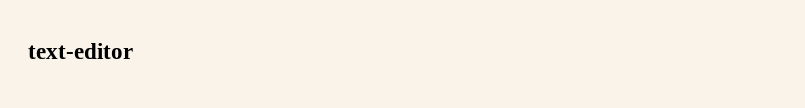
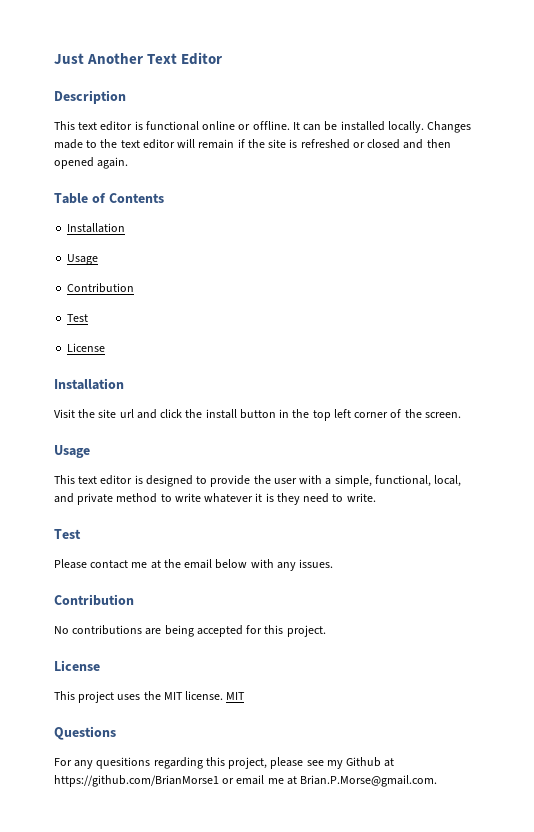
- text-editor
+ Just Another Text Editor
+ Description
+ This text editor is functional online or offline. It can be installed locally. Changes made to the text editor will remain if the site is refreshed or closed and then opened again.
+ Table of Contents
+ Installation
+ Usage
+ Contribution
+ Test
+ License
+ Installation
+ Visit the site url and click the install button in the top left corner of the screen.
+ Usage
+ This text editor is designed to provide the user with a simple, functional, local, and private method to write whatever it is they need to write.
+ Test
+ Please contact me at the email below with any issues.
+ Contribution
+ No contributions are being accepted for this project.
+ License
+ This project uses the MIT license. MIT
+ Questions
+ For any quesitions regarding this project, please see my Github at https://github.com/BrianMorse1 or email me at Brian.P.Morse@gmail.com.

